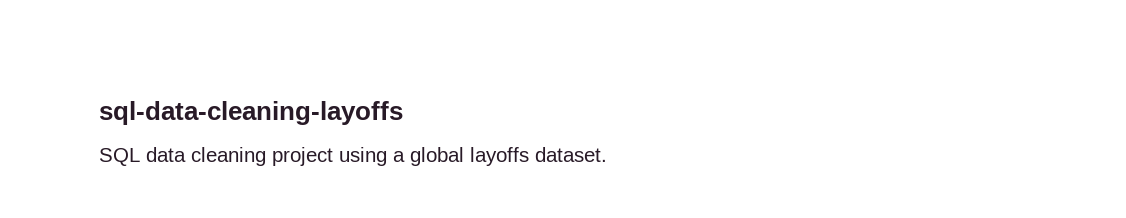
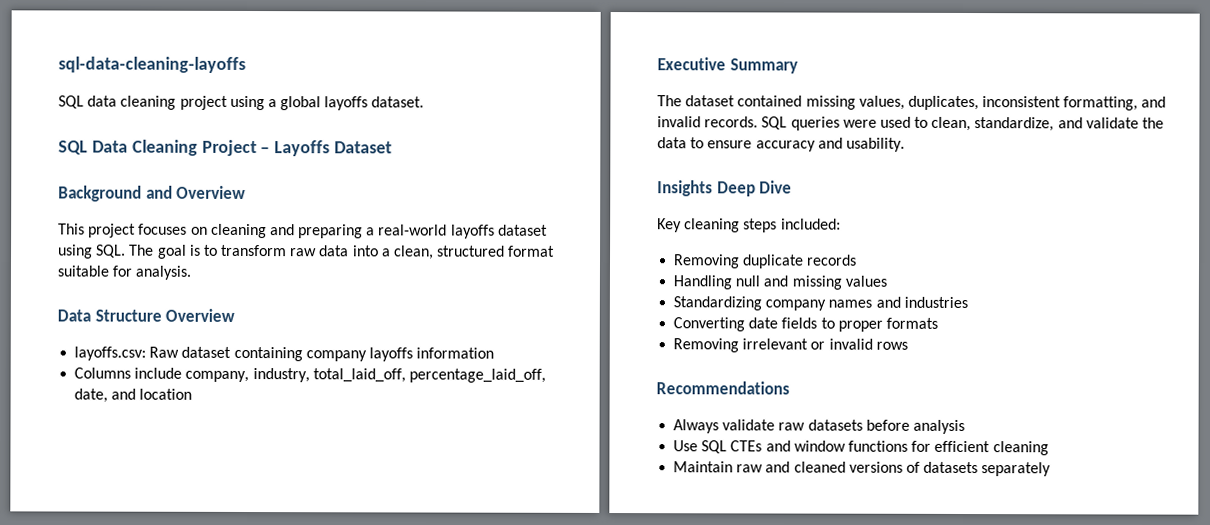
+ SQL Data Cleaning Project – Layoffs Dataset
+ Background and Overview
+ This project focuses on cleaning and preparing a real-world layoffs dataset using SQL. The goal is to transform raw data into a clean, structured format suitable for analysis.
+ Data Structure Overview
+ layoffs.csv: Raw dataset containing company layoffs information
+ Columns include company, industry, total_laid_off, percentage_laid_off, date, and location
+ Executive Summary
+ The dataset contained missing values, duplicates, inconsistent formatting, and invalid records. SQL queries were used to clean, standardize, and validate the data to ensure accuracy and usability.
+ Insights Deep Dive
+ Key cleaning steps included:
+ Removing duplicate records
+ Handling null and missing values
+ Standardizing company names and industries
+ Converting date fields to proper formats
+ Removing irrelevant or invalid rows
+ Recommendations
+ Always validate raw datasets before analysis
+ Use SQL CTEs and window functions for efficient cleaning
+ Maintain raw and cleaned versions of datasets separately

